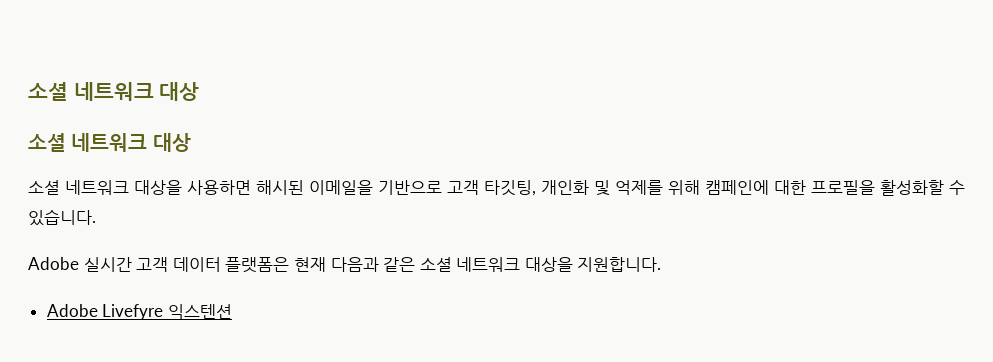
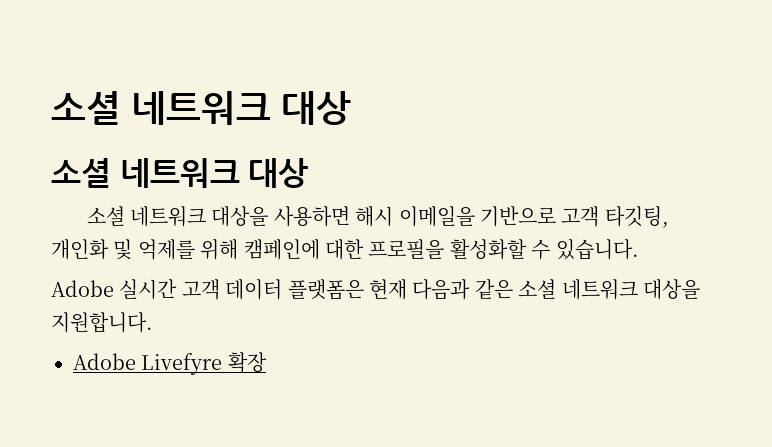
- 소셜 네트워크 대상을 사용하면 해시된 이메일을 기반으로 고객 타깃팅, 개인화 및 억제를 위해 캠페인에 대한 프로필을 활성화할 수 있습니다.
+ 소셜 네트워크 대상을 사용하면 해시 이메일을 기반으로 고객 타깃팅, 개인화 및 억제를 위해 캠페인에 대한 프로필을 활성화할 수 있습니다.
- Adobe Livefyre 익스텐션
+ Adobe Livefyre 확장

